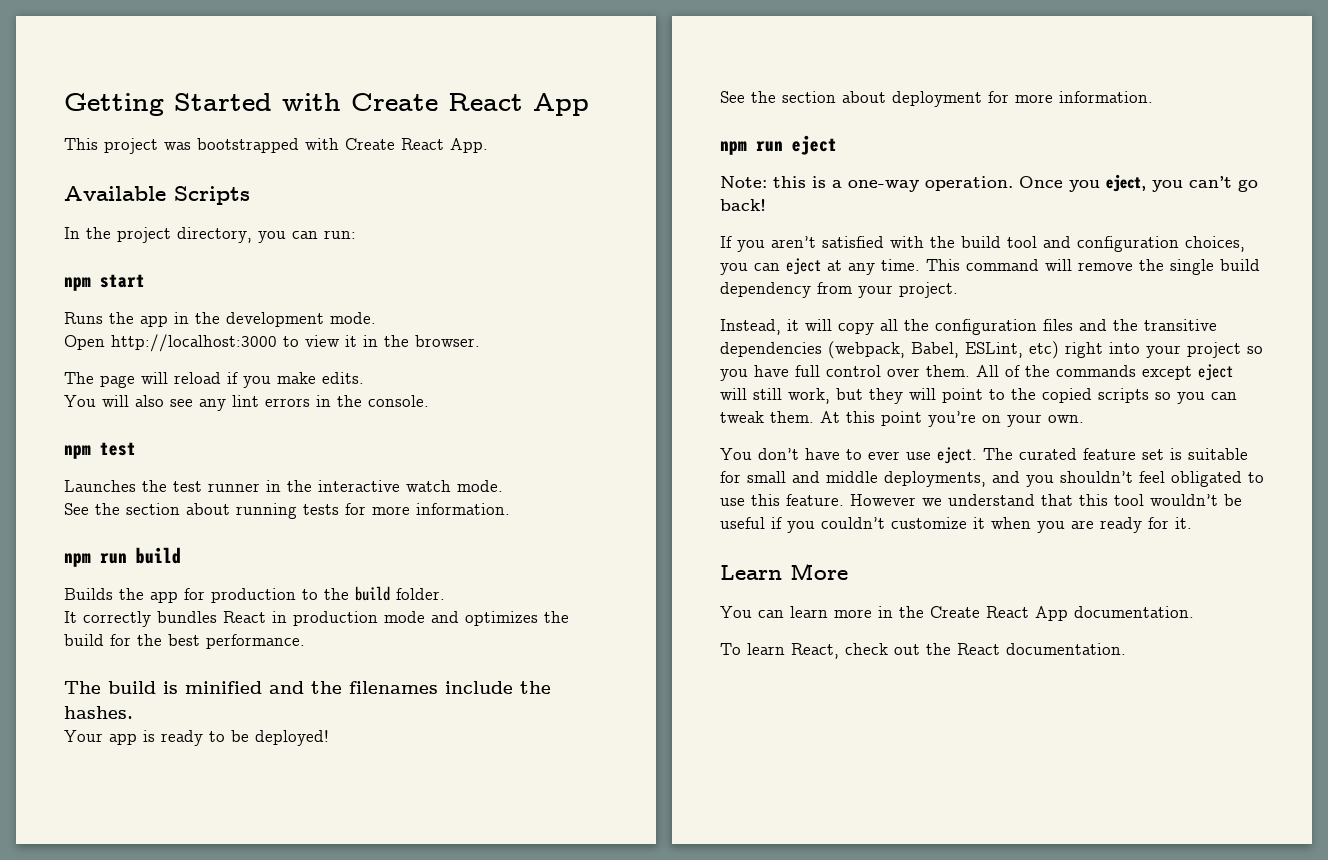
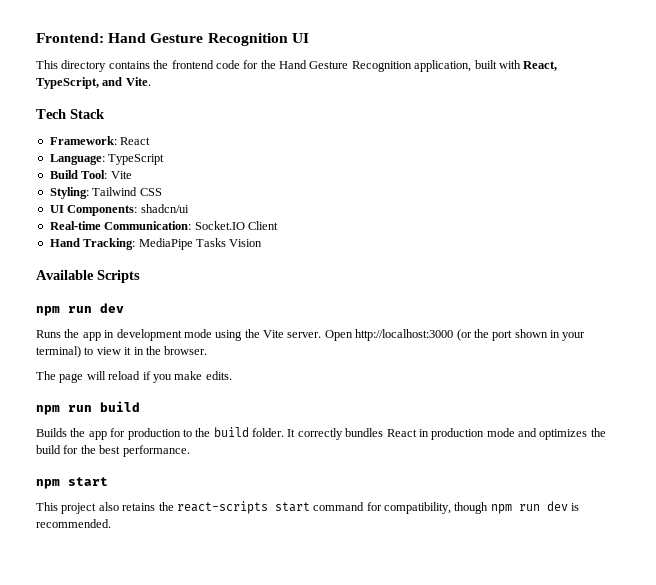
- Getting Started with Create React App
- This project was bootstrapped with Create React App.
+ Frontend: Hand Gesture Recognition UI
+ This directory contains the frontend code for the Hand Gesture Recognition application, built with React, TypeScript, and Vite.
+ Tech Stack
+ Framework: React
+ Language: TypeScript
+ Build Tool: Vite
+ Styling: Tailwind CSS
+ UI Components: shadcn/ui
+ Real-time Communication: Socket.IO Client
+ Hand Tracking: MediaPipe Tasks Vision
  Available Scripts
- In the project directory, you can run:
- npm start
+ npm run dev
- Runs the app in the development mode.
- Open http://localhost:3000 to view it in the browser.
+ Runs the app in development mode using the Vite server. Open http://localhost:3000 (or the port shown in your terminal) to view it in the browser.
- You will also see any lint errors in the console.
- npm test
- Launches the test runner in the interactive watch mode.
- See the section about running tests for more information.
- Builds the app for production to the build folder.
- It correctly bundles React in production mode and optimizes the build for the best performance.
+ Builds the app for production to the build folder. It correctly bundles React in production mode and optimizes the build for the best performance.
- The build is minified and the filenames include the hashes.
- Your app is ready to be deployed!
- See the section about deployment for more information.
- npm run eject
- Note: this is a one-way operation. Once you eject, you can’t go back!
- If you aren’t satisfied with the build tool and configuration choices, you can eject at any time. This command will remove the single build dependency from your project.
- Instead, it will copy all the configuration files and the transitive dependencies (webpack, Babel, ESLint, etc) right into your project so you have full control over them. All of the commands except eject will still work, but they will point to the copied scripts so you can tweak them. At this point you’re on your own.
- You don’t have to ever use eject. The curated feature set is suitable for small and middle deployments, and you shouldn’t feel obligated to use this feature. However we understand that this tool wouldn’t be useful if you couldn’t customize it when you are ready for it.
- Learn More
- You can learn more in the Create React App documentation.
- To learn React, check out the React documentation.
+ npm start
+ This project also retains the react-scripts start command for compatibility, though npm run dev is recommended.

